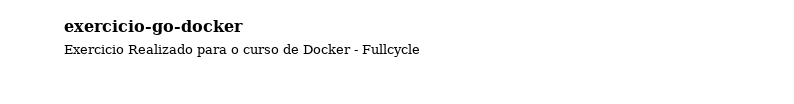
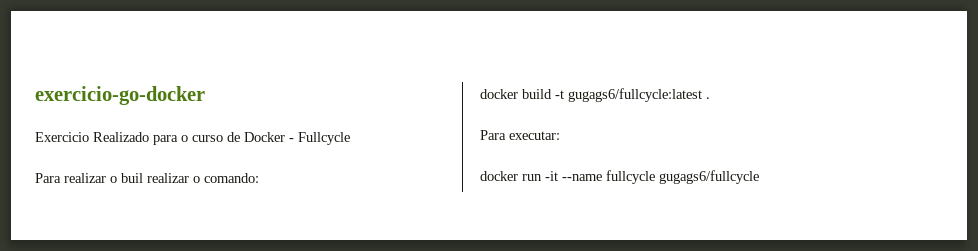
+ Para realizar o buil realizar o comando:
+ docker build -t gugags6/fullcycle:latest .
+ Para executar:
+ docker run -it --name fullcycle gugags6/fullcycle

